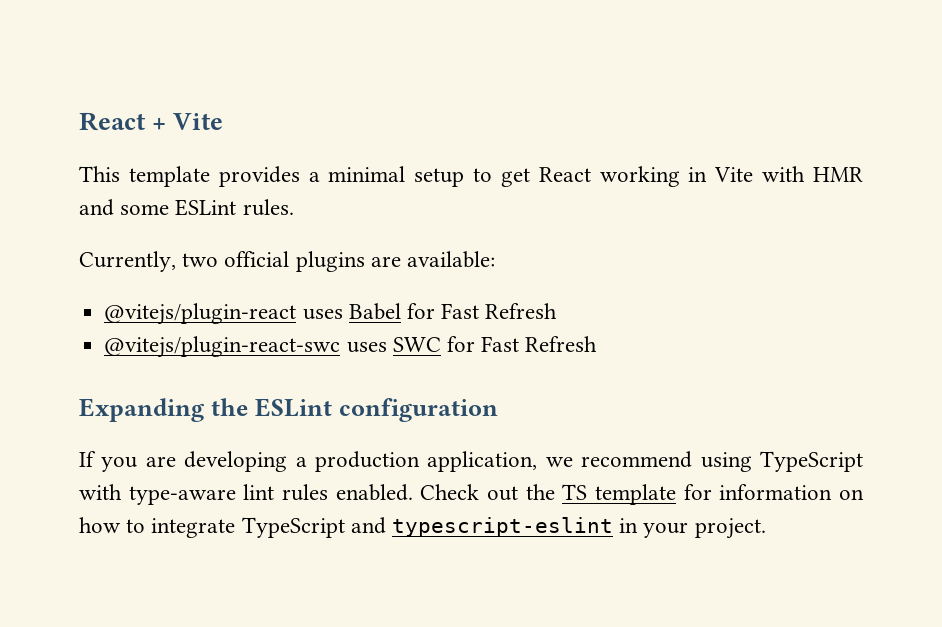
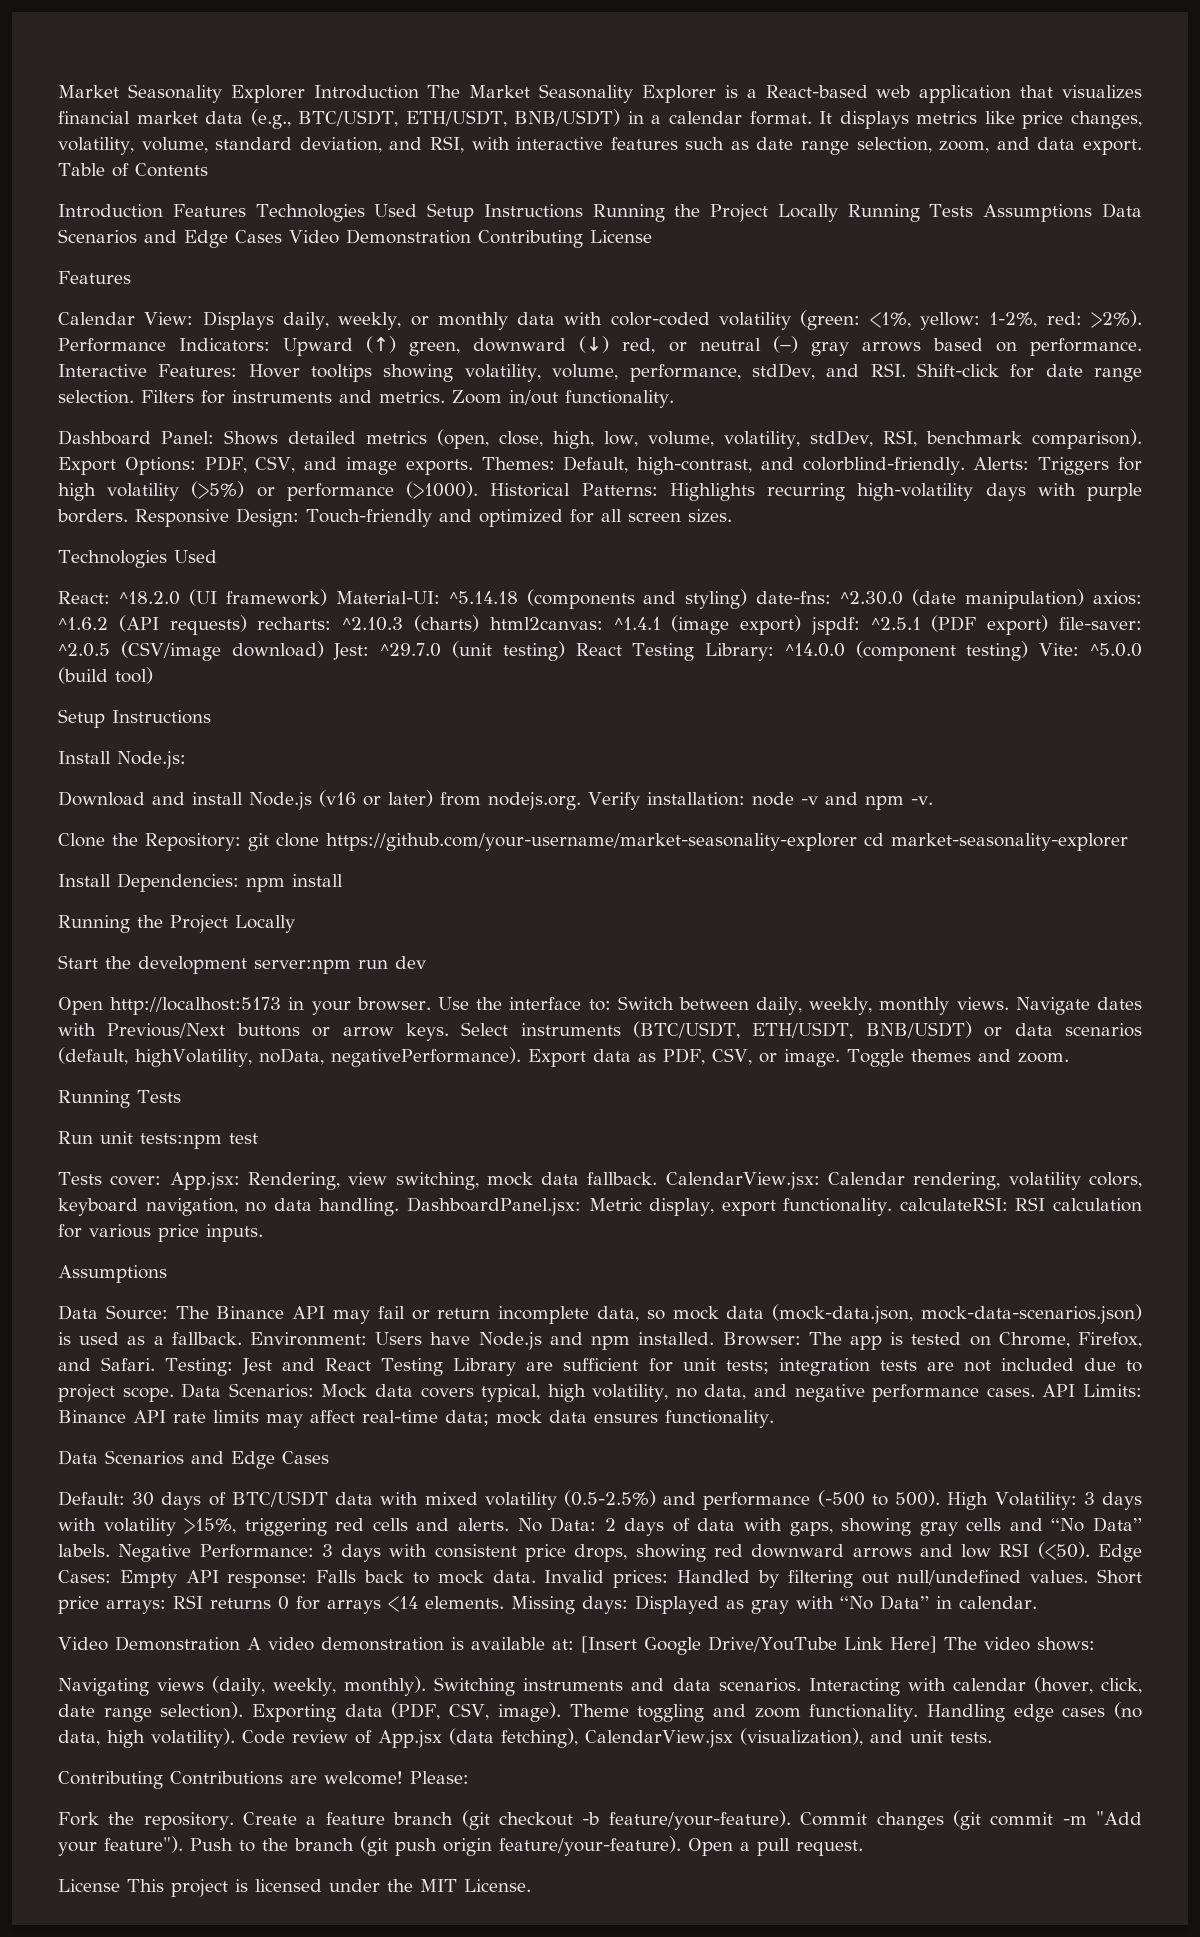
- React + Vite
- This template provides a minimal setup to get React working in Vite with HMR and some ESLint rules.
- Currently, two official plugins are available:
- @vitejs/plugin-react uses Babel for Fast Refresh
- @vitejs/plugin-react-swc uses SWC for Fast Refresh
- Expanding the ESLint configuration
- If you are developing a production application, we recommend using TypeScript with type-aware lint rules enabled. Check out the TS template for information on how to integrate TypeScript and typescript-eslint in your project.
+ Market Seasonality Explorer Introduction The Market Seasonality Explorer is a React-based web application that visualizes financial market data (e.g., BTC/USDT, ETH/USDT, BNB/USDT) in a calendar format. It displays metrics like price changes, volatility, volume, standard deviation, and RSI, with interactive features such as date range selection, zoom, and data export. Table of Contents
+ Introduction Features Technologies Used Setup Instructions Running the Project Locally Running Tests Assumptions Data Scenarios and Edge Cases Video Demonstration Contributing License
+ Features
+ Calendar View: Displays daily, weekly, or monthly data with color-coded volatility (green: <1%, yellow: 1-2%, red: >2%). Performance Indicators: Upward (↑) green, downward (↓) red, or neutral (−) gray arrows based on performance. Interactive Features: Hover tooltips showing volatility, volume, performance, stdDev, and RSI. Shift-click for date range selection. Filters for instruments and metrics. Zoom in/out functionality.
+ Dashboard Panel: Shows detailed metrics (open, close, high, low, volume, volatility, stdDev, RSI, benchmark comparison). Export Options: PDF, CSV, and image exports. Themes: Default, high-contrast, and colorblind-friendly. Alerts: Triggers for high volatility (>5%) or performance (>1000). Historical Patterns: Highlights recurring high-volatility days with purple borders. Responsive Design: Touch-friendly and optimized for all screen sizes.
+ Technologies Used
+ React: ^18.2.0 (UI framework) Material-UI: ^5.14.18 (components and styling) date-fns: ^2.30.0 (date manipulation) axios: ^1.6.2 (API requests) recharts: ^2.10.3 (charts) html2canvas: ^1.4.1 (image export) jspdf: ^2.5.1 (PDF export) file-saver: ^2.0.5 (CSV/image download) Jest: ^29.7.0 (unit testing) React Testing Library: ^14.0.0 (component testing) Vite: ^5.0.0 (build tool)
+ Setup Instructions
+ Install Node.js:
+ Download and install Node.js (v16 or later) from nodejs.org. Verify installation: node -v and npm -v.
+ Clone the Repository: git clone https://github.com/your-username/market-seasonality-explorer cd market-seasonality-explorer
+ Install Dependencies: npm install
+ Running the Project Locally
+ Start the development server:npm run dev
+ Open http://localhost:5173 in your browser. Use the interface to: Switch between daily, weekly, monthly views. Navigate dates with Previous/Next buttons or arrow keys. Select instruments (BTC/USDT, ETH/USDT, BNB/USDT) or data scenarios (default, highVolatility, noData, negativePerformance). Export data as PDF, CSV, or image. Toggle themes and zoom.
+ Running Tests
+ Run unit tests:npm test
+ Tests cover: App.jsx: Rendering, view switching, mock data fallback. CalendarView.jsx: Calendar rendering, volatility colors, keyboard navigation, no data handling. DashboardPanel.jsx: Metric display, export functionality. calculateRSI: RSI calculation for various price inputs.
+ Assumptions
+ Data Source: The Binance API may fail or return incomplete data, so mock data (mock-data.json, mock-data-scenarios.json) is used as a fallback. Environment: Users have Node.js and npm installed. Browser: The app is tested on Chrome, Firefox, and Safari. Testing: Jest and React Testing Library are sufficient for unit tests; integration tests are not included due to project scope. Data Scenarios: Mock data covers typical, high volatility, no data, and negative performance cases. API Limits: Binance API rate limits may affect real-time data; mock data ensures functionality.
+ Data Scenarios and Edge Cases
+ Default: 30 days of BTC/USDT data with mixed volatility (0.5-2.5%) and performance (-500 to 500). High Volatility: 3 days with volatility >15%, triggering red cells and alerts. No Data: 2 days of data with gaps, showing gray cells and “No Data” labels. Negative Performance: 3 days with consistent price drops, showing red downward arrows and low RSI (<50). Edge Cases: Empty API response: Falls back to mock data. Invalid prices: Handled by filtering out null/undefined values. Short price arrays: RSI returns 0 for arrays <14 elements. Missing days: Displayed as gray with “No Data” in calendar.
+ Video Demonstration A video demonstration is available at: [Insert Google Drive/YouTube Link Here] The video shows:
+ Navigating views (daily, weekly, monthly). Switching instruments and data scenarios. Interacting with calendar (hover, click, date range selection). Exporting data (PDF, CSV, image). Theme toggling and zoom functionality. Handling edge cases (no data, high volatility). Code review of App.jsx (data fetching), CalendarView.jsx (visualization), and unit tests.
+ Contributing Contributions are welcome! Please:
+ Fork the repository. Create a feature branch (git checkout -b feature/your-feature). Commit changes (git commit -m "Add your feature"). Push to the branch (git push origin feature/your-feature). Open a pull request.
+ License This project is licensed under the MIT License.

